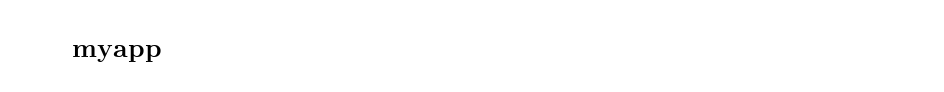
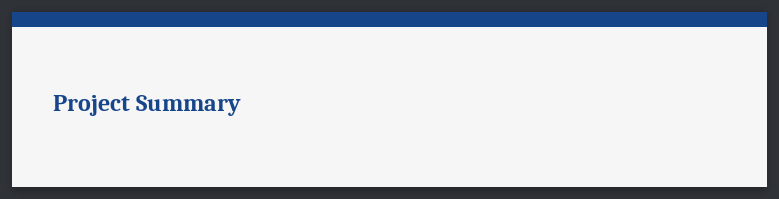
- myapp
+ Project Summary

